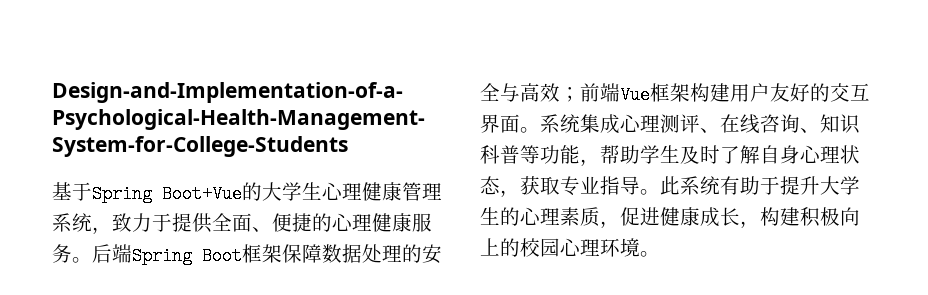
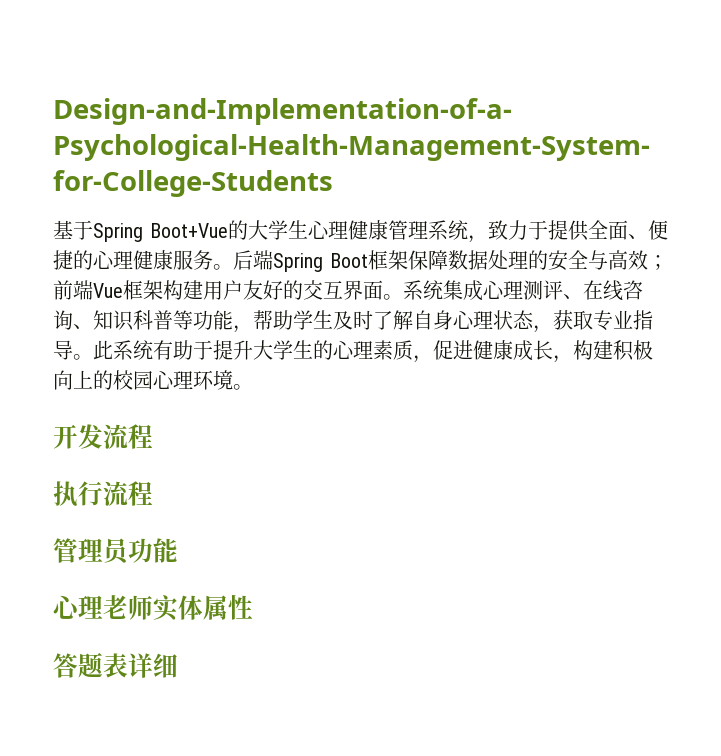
+ 开发流程
+ 执行流程
+ 管理员功能
+ 心理老师实体属性
+ 答题表详细

